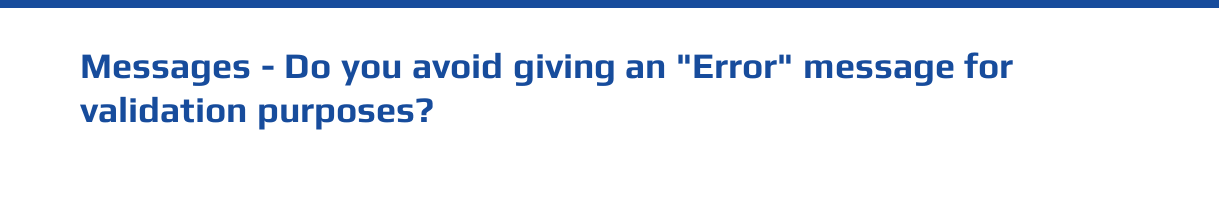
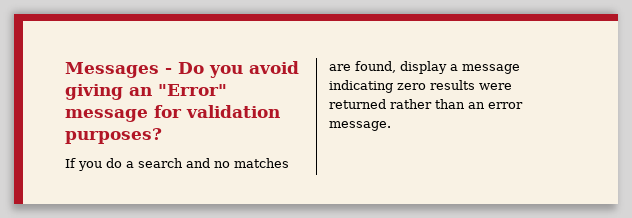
+ If you do a search and no matches are found, display a message indicating zero results were returned rather than an error message.

